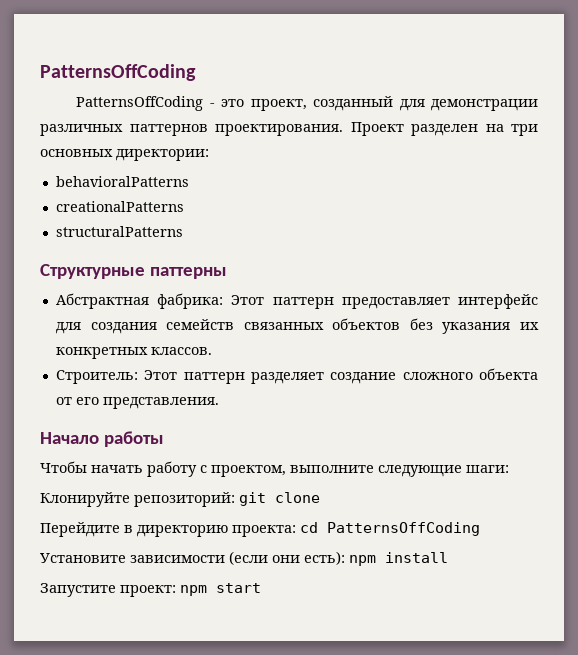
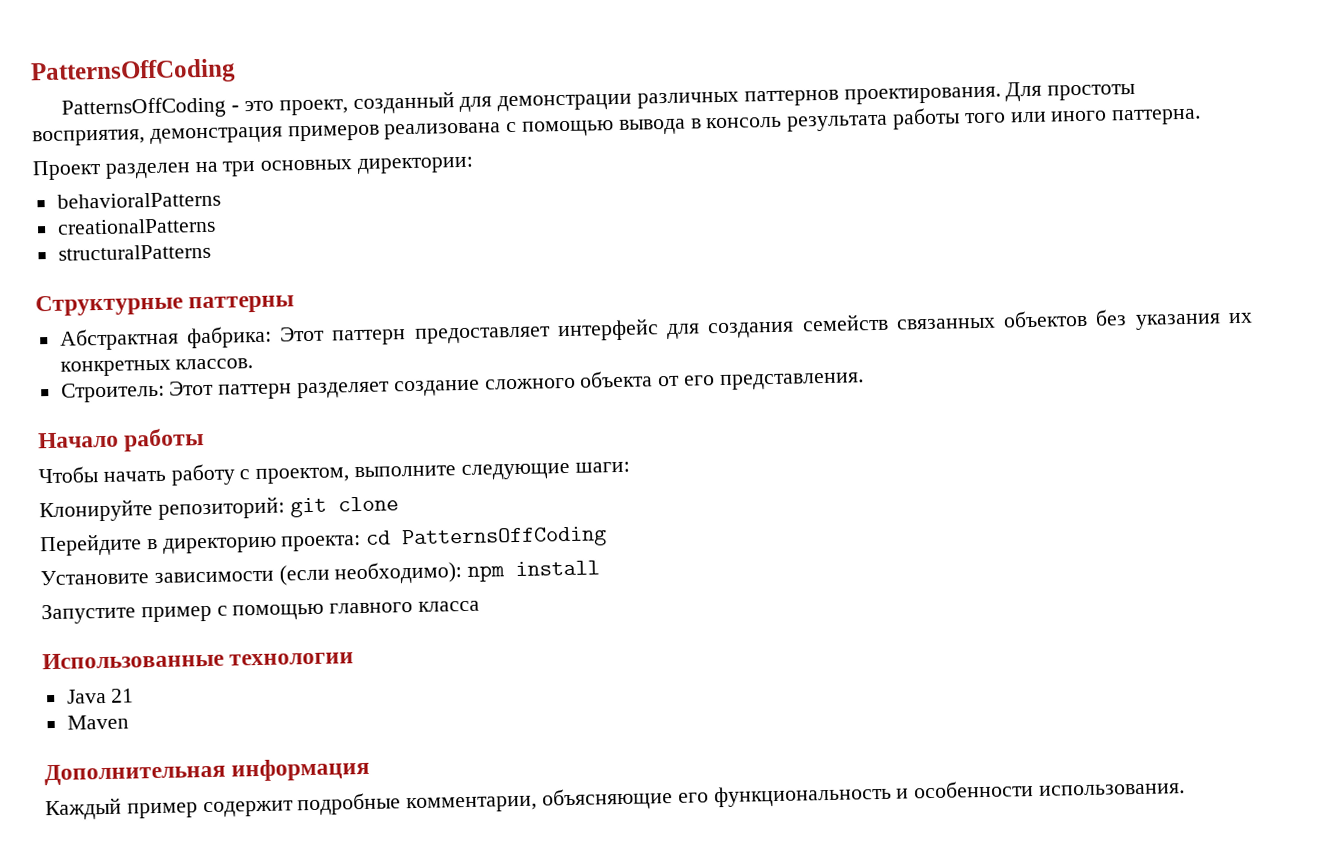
- PatternsOffCoding - это проект, созданный для демонстрации различных паттернов проектирования. Проект разделен на три основных директории:
+ PatternsOffCoding - это проект, созданный для демонстрации различных паттернов проектирования. Для простоты восприятия, демонстрация примеров реализована с помощью вывода в консоль результата работы того или иного паттерна.
+ Проект разделен на три основных директории:
- Установите зависимости (если они есть): npm install
+ Установите зависимости (если необходимо): npm install
- Запустите проект: npm start
+ Запустите пример с помощью главного класса
+ Использованные технологии
+ Java 21
+ Maven
+ Дополнительная информация
+ Каждый пример содержит подробные комментарии, объясняющие его функциональность и особенности использования.

